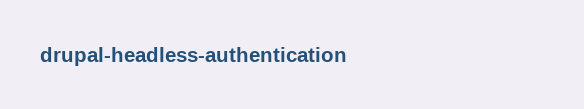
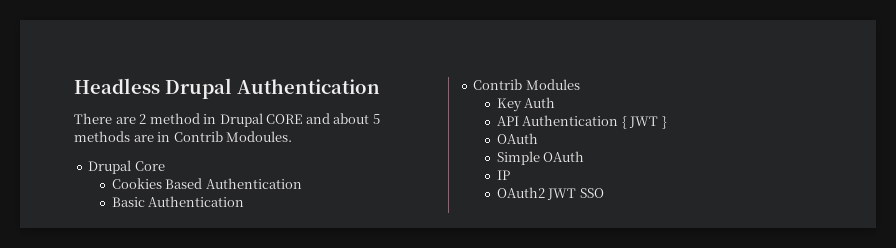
- drupal-headless-authentication
+ Headless Drupal Authentication
+ There are 2 method in Drupal CORE and about 5 methods are in Contrib Modoules.
+ Drupal Core
+ Cookies Based Authentication
+ Basic Authentication
+ Contrib Modules
+ Key Auth
+ API Authentication { JWT }
+ OAuth
+ Simple OAuth
+ IP
+ OAuth2 JWT SSO

